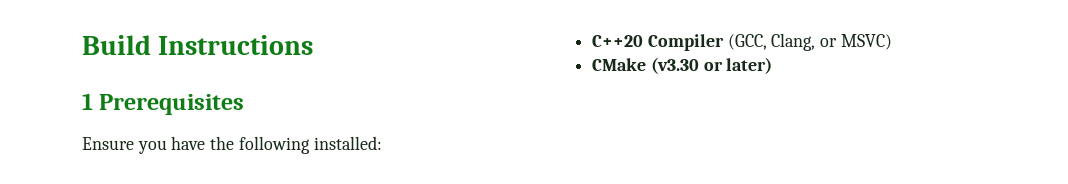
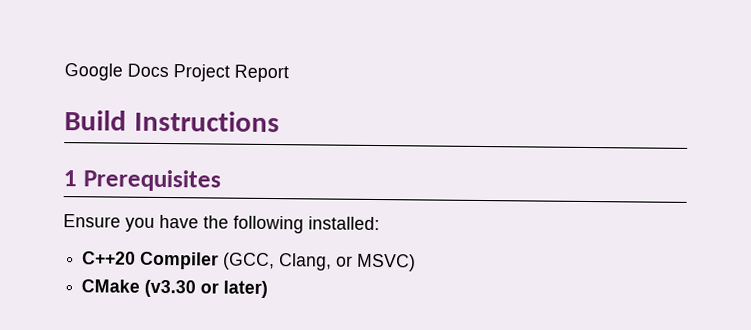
+ Google Docs Project Report

